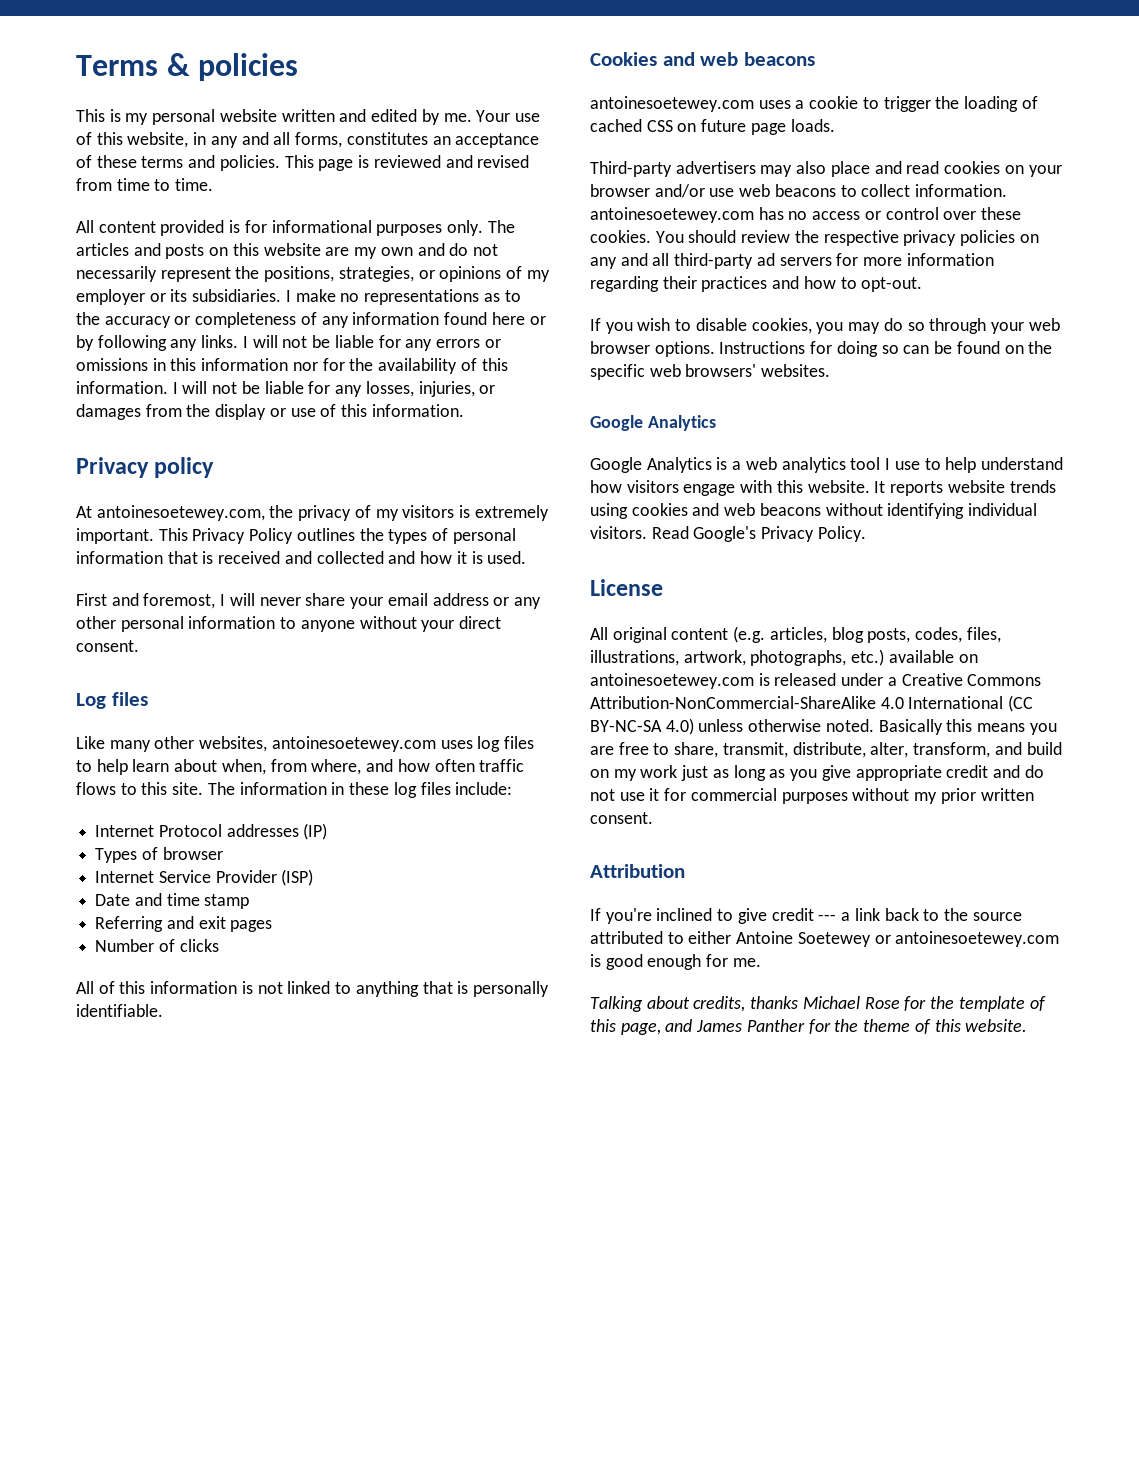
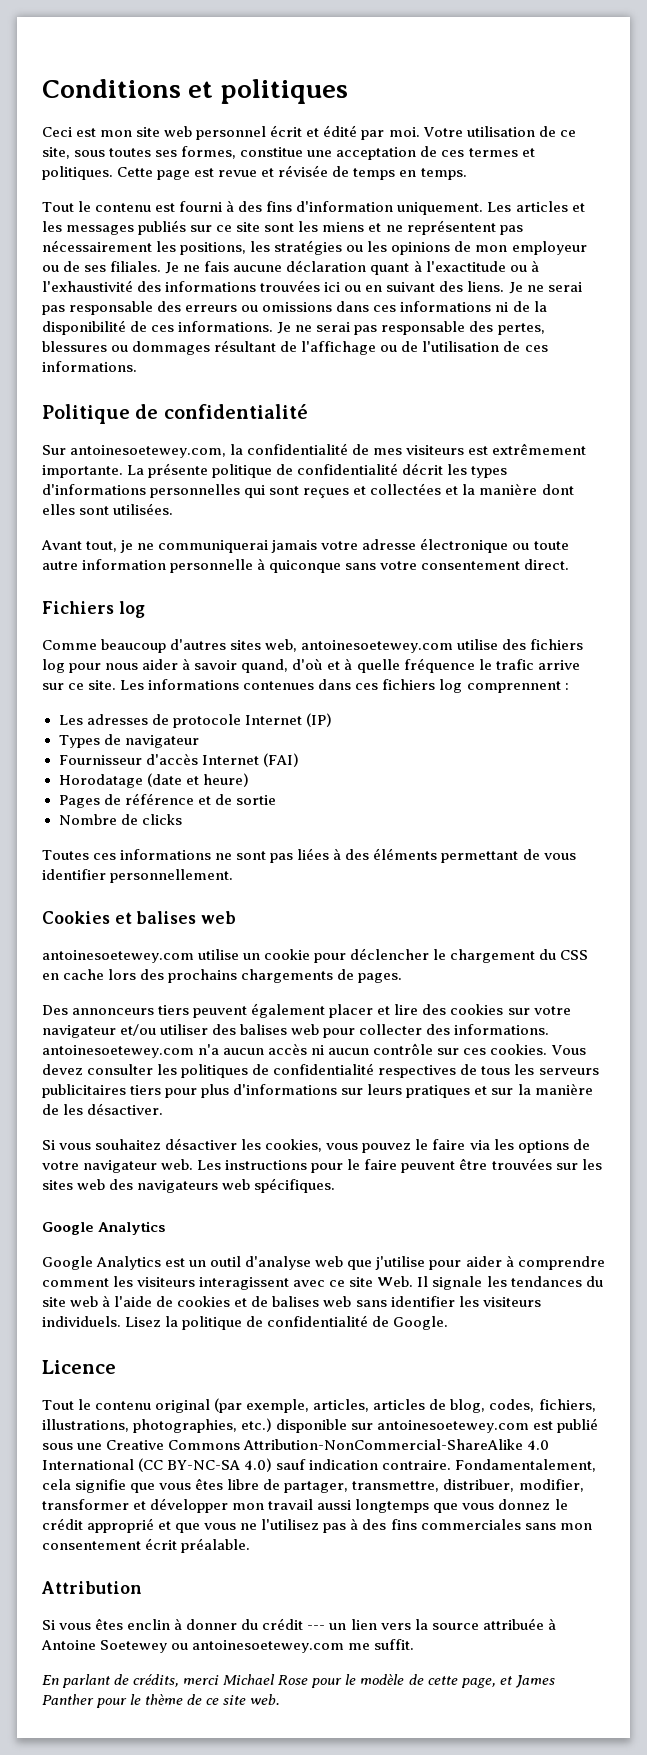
- Terms & policies
- This is my personal website written and edited by me. Your use of this website, in any and all forms, constitutes an acceptance of these terms and policies. This page is reviewed and revised from time to time.
- All content provided is for informational purposes only. The articles and posts on this website are my own and do not necessarily represent the positions, strategies, or opinions of my employer or its subsidiaries. I make no representations as to the accuracy or completeness of any information found here or by following any links. I will not be liable for any errors or omissions in this information nor for the availability of this information. I will not be liable for any losses, injuries, or damages from the display or use of this information.
- Privacy policy
- At antoinesoetewey.com, the privacy of my visitors is extremely important. This Privacy Policy outlines the types of personal information that is received and collected and how it is used.
- First and foremost, I will never share your email address or any other personal information to anyone without your direct consent.
- Log files
- Like many other websites, antoinesoetewey.com uses log files to help learn about when, from where, and how often traffic flows to this site. The information in these log files include:
- Internet Protocol addresses (IP)
- Types of browser
- Internet Service Provider (ISP)
- Date and time stamp
- Referring and exit pages
- Number of clicks
- All of this information is not linked to anything that is personally identifiable.
+ Conditions et politiques
+ Ceci est mon site web personnel écrit et édité par moi. Votre utilisation de ce site, sous toutes ses formes, constitue une acceptation de ces termes et politiques. Cette page est revue et révisée de temps en temps.
+ Tout le contenu est fourni à des fins d'information uniquement. Les articles et les messages publiés sur ce site sont les miens et ne représentent pas nécessairement les positions, les stratégies ou les opinions de mon employeur ou de ses filiales. Je ne fais aucune déclaration quant à l'exactitude ou à l'exhaustivité des informations trouvées ici ou en suivant des liens. Je ne serai pas responsable des erreurs ou omissions dans ces informations ni de la disponibilité de ces informations. Je ne serai pas responsable des pertes, blessures ou dommages résultant de l'affichage ou de l'utilisation de ces informations.
+ Politique de confidentialité
+ Sur antoinesoetewey.com, la confidentialité de mes visiteurs est extrêmement importante. La présente politique de confidentialité décrit les types d'informations personnelles qui sont reçues et collectées et la manière dont elles sont utilisées.
+ Avant tout, je ne communiquerai jamais votre adresse électronique ou toute autre information personnelle à quiconque sans votre consentement direct.
+ Fichiers log
+ Comme beaucoup d'autres sites web, antoinesoetewey.com utilise des fichiers log pour nous aider à savoir quand, d'où et à quelle fréquence le trafic arrive sur ce site. Les informations contenues dans ces fichiers log comprennent :
+ Les adresses de protocole Internet (IP)
+ Types de navigateur
+ Fournisseur d'accès Internet (FAI)
+ Horodatage (date et heure)
+ Pages de référence et de sortie
+ Nombre de clicks
+ Toutes ces informations ne sont pas liées à des éléments permettant de vous identifier personnellement.
- Cookies and web beacons
- antoinesoetewey.com uses a cookie to trigger the loading of cached CSS on future page loads.
- Third-party advertisers may also place and read cookies on your browser and/or use web beacons to collect information. antoinesoetewey.com has no access or control over these cookies. You should review the respective privacy policies on any and all third-party ad servers for more information regarding their practices and how to opt-out.
- If you wish to disable cookies, you may do so through your web browser options. Instructions for doing so can be found on the specific web browsers' websites.
+ Cookies et balises web
+ antoinesoetewey.com utilise un cookie pour déclencher le chargement du CSS en cache lors des prochains chargements de pages.
+ Des annonceurs tiers peuvent également placer et lire des cookies sur votre navigateur et/ou utiliser des balises web pour collecter des informations. antoinesoetewey.com n'a aucun accès ni aucun contrôle sur ces cookies. Vous devez consulter les politiques de confidentialité respectives de tous les serveurs publicitaires tiers pour plus d'informations sur leurs pratiques et sur la manière de les désactiver.
+ Si vous souhaitez désactiver les cookies, vous pouvez le faire via les options de votre navigateur web. Les instructions pour le faire peuvent être trouvées sur les sites web des navigateurs web spécifiques.
  Google Analytics
- Google Analytics is a web analytics tool I use to help understand how visitors engage with this website. It reports website trends using cookies and web beacons without identifying individual visitors. Read Google's Privacy Policy.
- License
- All original content (e.g. articles, blog posts, codes, files, illustrations, artwork, photographs, etc.) available on antoinesoetewey.com is released under a Creative Commons Attribution-NonCommercial-ShareAlike 4.0 International (CC BY-NC-SA 4.0) unless otherwise noted. Basically this means you are free to share, transmit, distribute, alter, transform, and build on my work just as long as you give appropriate credit and do not use it for commercial purposes without my prior written consent.
+ Google Analytics est un outil d'analyse web que j'utilise pour aider à comprendre comment les visiteurs interagissent avec ce site Web. Il signale les tendances du site web à l'aide de cookies et de balises web sans identifier les visiteurs individuels. Lisez la politique de confidentialité de Google.
+ Licence
+ Tout le contenu original (par exemple, articles, articles de blog, codes, fichiers, illustrations, photographies, etc.) disponible sur antoinesoetewey.com est publié sous une Creative Commons Attribution-NonCommercial-ShareAlike 4.0 International (CC BY-NC-SA 4.0) sauf indication contraire. Fondamentalement, cela signifie que vous êtes libre de partager, transmettre, distribuer, modifier, transformer et développer mon travail aussi longtemps que vous donnez le crédit approprié et que vous ne l'utilisez pas à des fins commerciales sans mon consentement écrit préalable.
  Attribution
- If you're inclined to give credit --- a link back to the source attributed to either Antoine Soetewey or antoinesoetewey.com is good enough for me.
- Talking about credits, thanks Michael Rose for the template of this page, and James Panther for the theme of this website.
+ Si vous êtes enclin à donner du crédit --- un lien vers la source attribuée à Antoine Soetewey ou antoinesoetewey.com me suffit.
+ En parlant de crédits, merci Michael Rose pour le modèle de cette page, et James Panther pour le thème de ce site web.

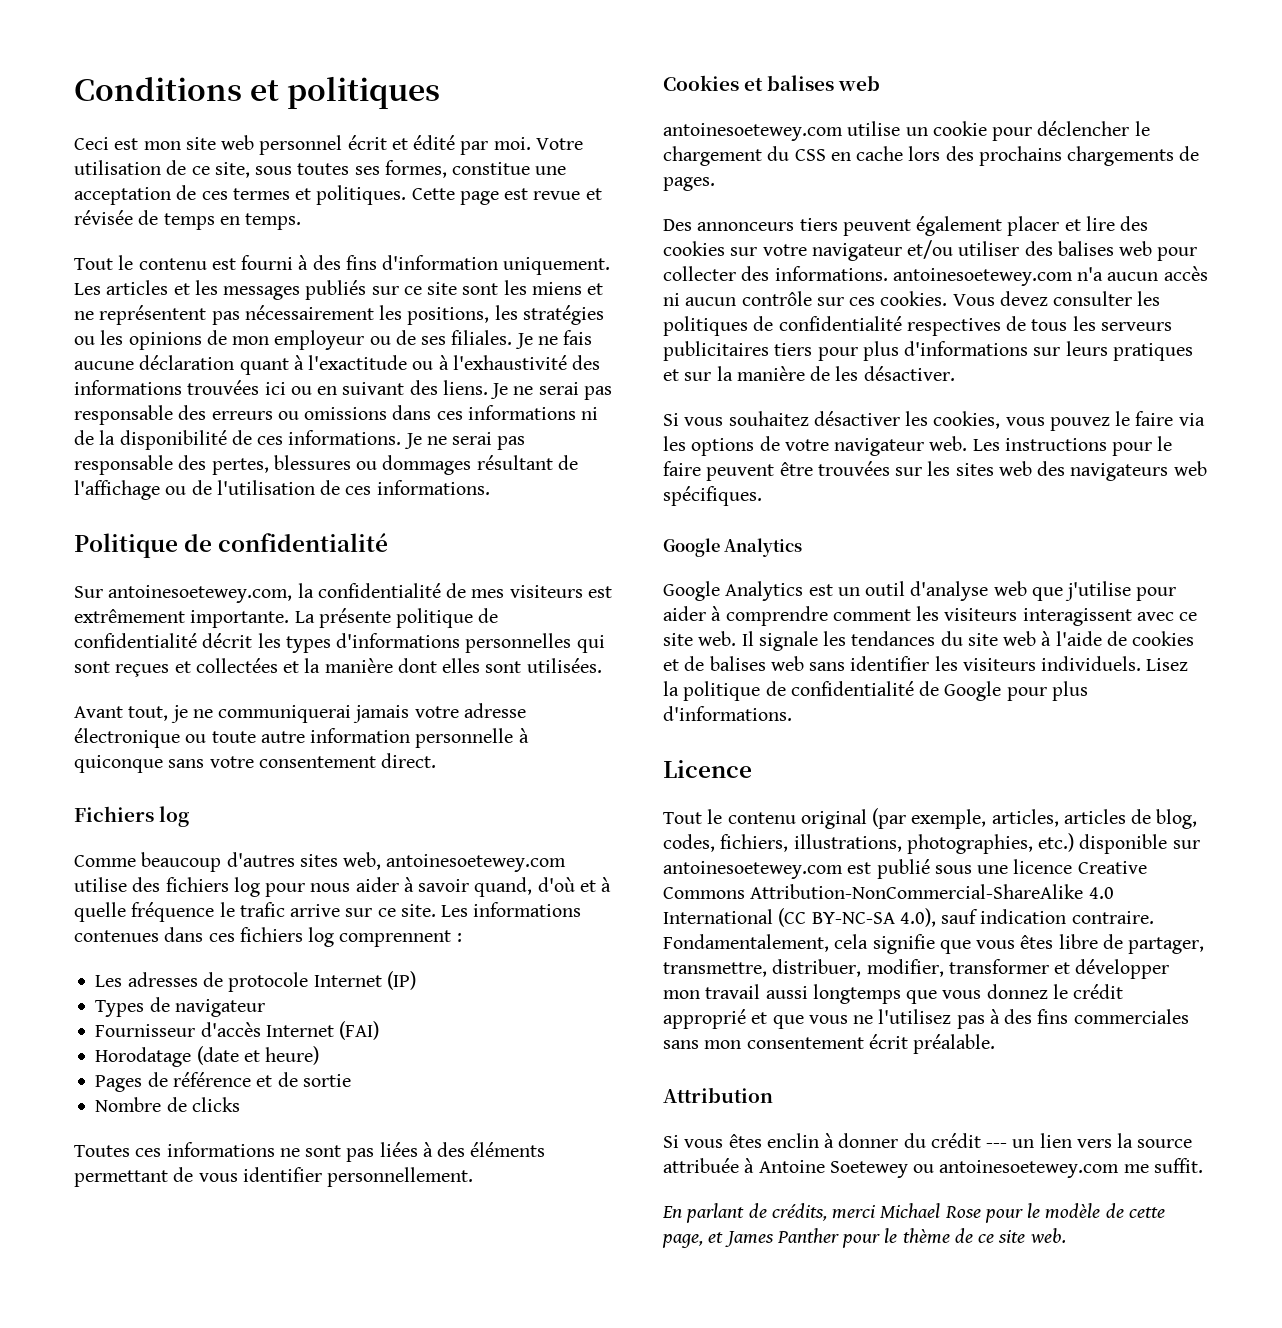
- Google Analytics est un outil d'analyse web que j'utilise pour aider à comprendre comment les visiteurs interagissent avec ce site Web. Il signale les tendances du site web à l'aide de cookies et de balises web sans identifier les visiteurs individuels.
+ Google Analytics est un outil d'analyse web que j'utilise pour aider à comprendre comment les visiteurs interagissent avec ce site web. Il signale les tendances du site web à l'aide de cookies et de balises web sans identifier les visiteurs individuels.
- Lisez la politique de confidentialité de Google.
+ Lisez la politique de confidentialité de Google pour plus d'informations.
- Tout le contenu original (par exemple, articles, articles de blog, codes, fichiers, illustrations, photographies, etc.) disponible sur antoinesoetewey.com est publié sous une Creative Commons Attribution-NonCommercial-ShareAlike 4.0 International (CC BY-NC-SA 4.0) sauf indication contraire.
+ Tout le contenu original (par exemple, articles, articles de blog, codes, fichiers, illustrations, photographies, etc.) disponible sur antoinesoetewey.com est publié sous une licence Creative Commons Attribution-NonCommercial-ShareAlike 4.0 International (CC BY-NC-SA 4.0), sauf indication contraire.

